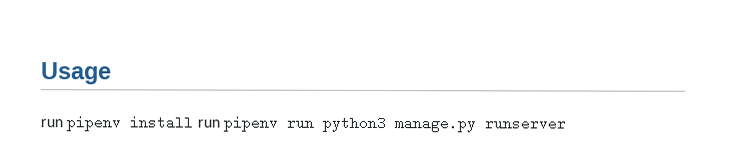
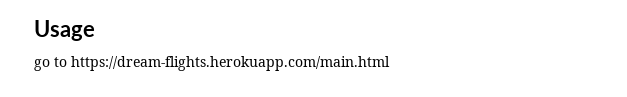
- run pipenv install run pipenv run python3 manage.py runserver
+ go to https://dream-flights.herokuapp.com/main.html

